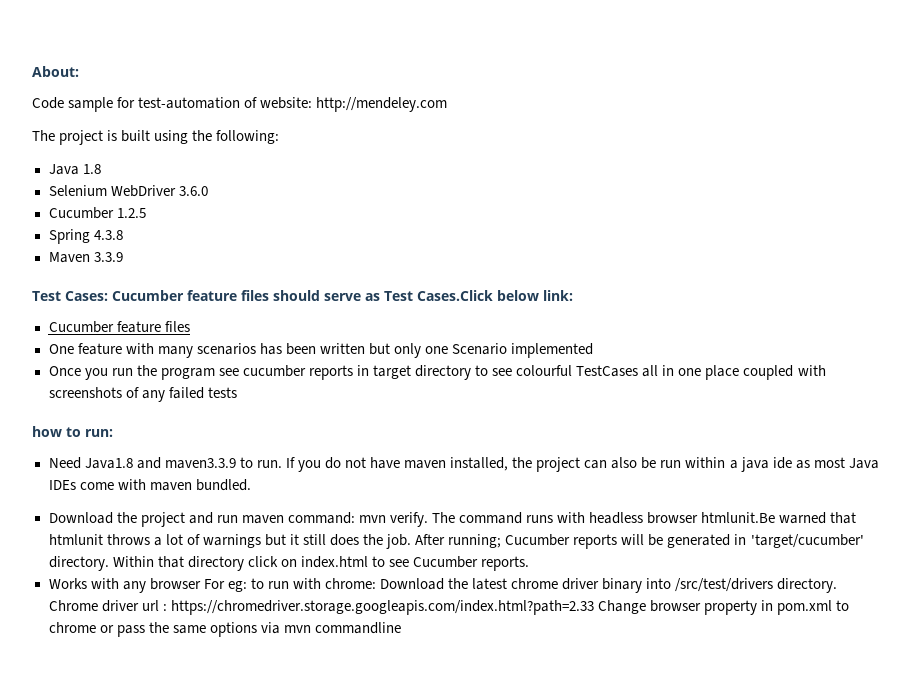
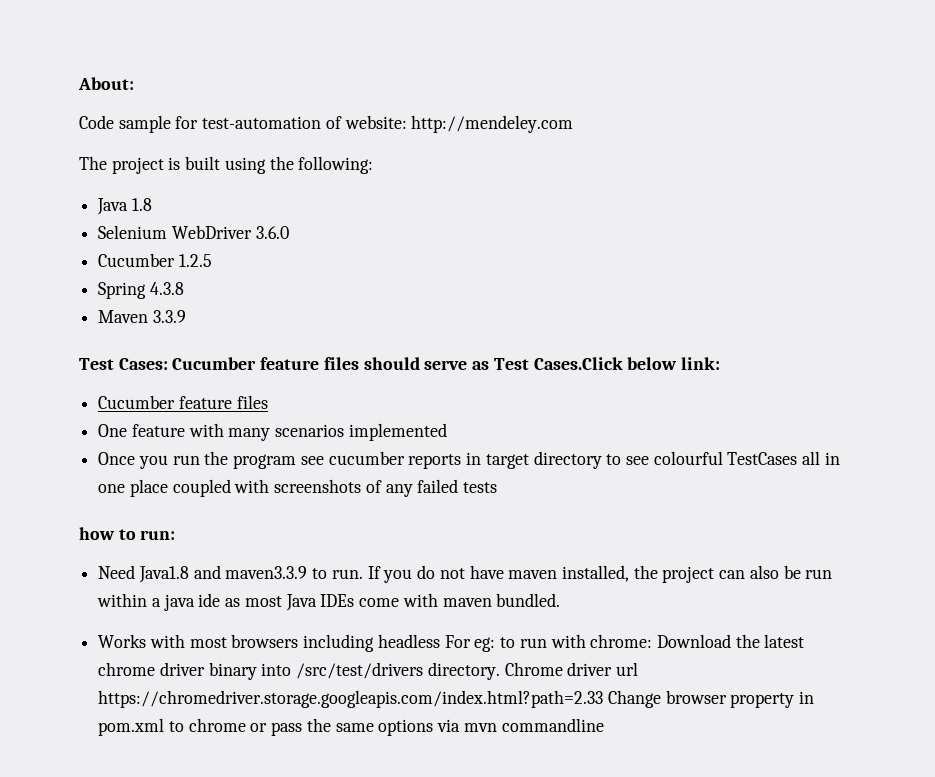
- One feature with many scenarios has been written but only one Scenario implemented
+ One feature with many scenarios implemented
- Download the project and run maven command: mvn verify. The command runs with headless browser htmlunit.Be warned that htmlunit throws a lot of warnings but it still does the job. After running; Cucumber reports will be generated in 'target/cucumber' directory. Within that directory click on index.html to see Cucumber reports.
- Works with any browser For eg: to run with chrome: Download the latest chrome driver binary into /src/test/drivers directory.
+ Works with most browsers including headless For eg: to run with chrome: Download the latest chrome driver binary into /src/test/drivers directory.
- Chrome driver url : https://chromedriver.storage.googleapis.com/index.html?path=2.33 Change browser property in pom.xml to chrome or pass the same options via mvn commandline
+ Chrome driver url https://chromedriver.storage.googleapis.com/index.html?path=2.33 Change browser property in pom.xml to chrome or pass the same options via mvn commandline

